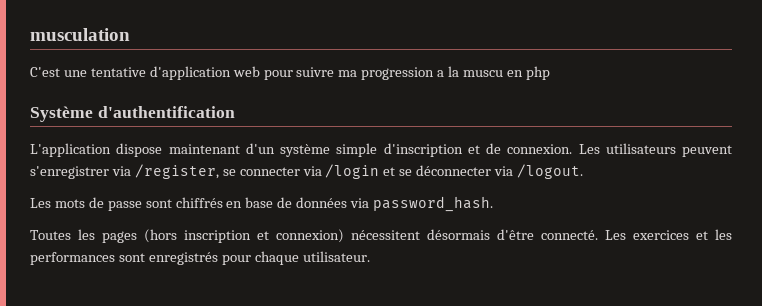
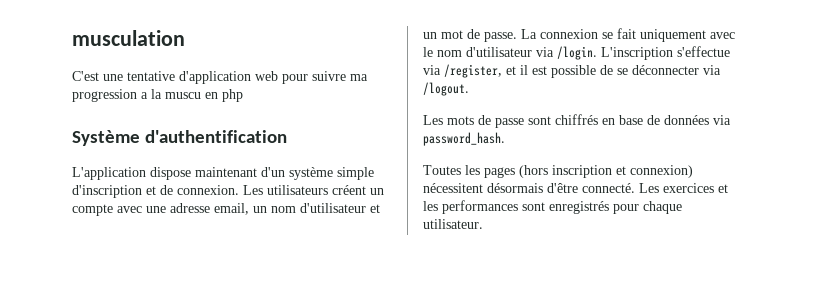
- Les utilisateurs peuvent s'enregistrer via /register, se connecter via /login et se déconnecter via /logout.
+ Les utilisateurs créent un compte avec une adresse email, un nom d'utilisateur et un mot de passe. La connexion se fait uniquement avec le nom d'utilisateur via /login. L'inscription s'effectue via /register, et il est possible de se déconnecter via /logout.

